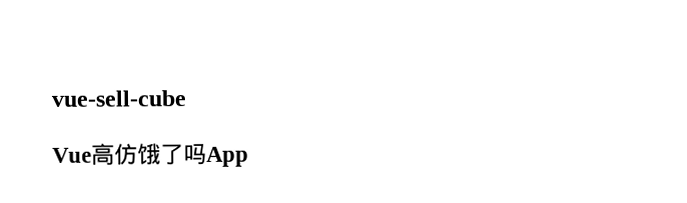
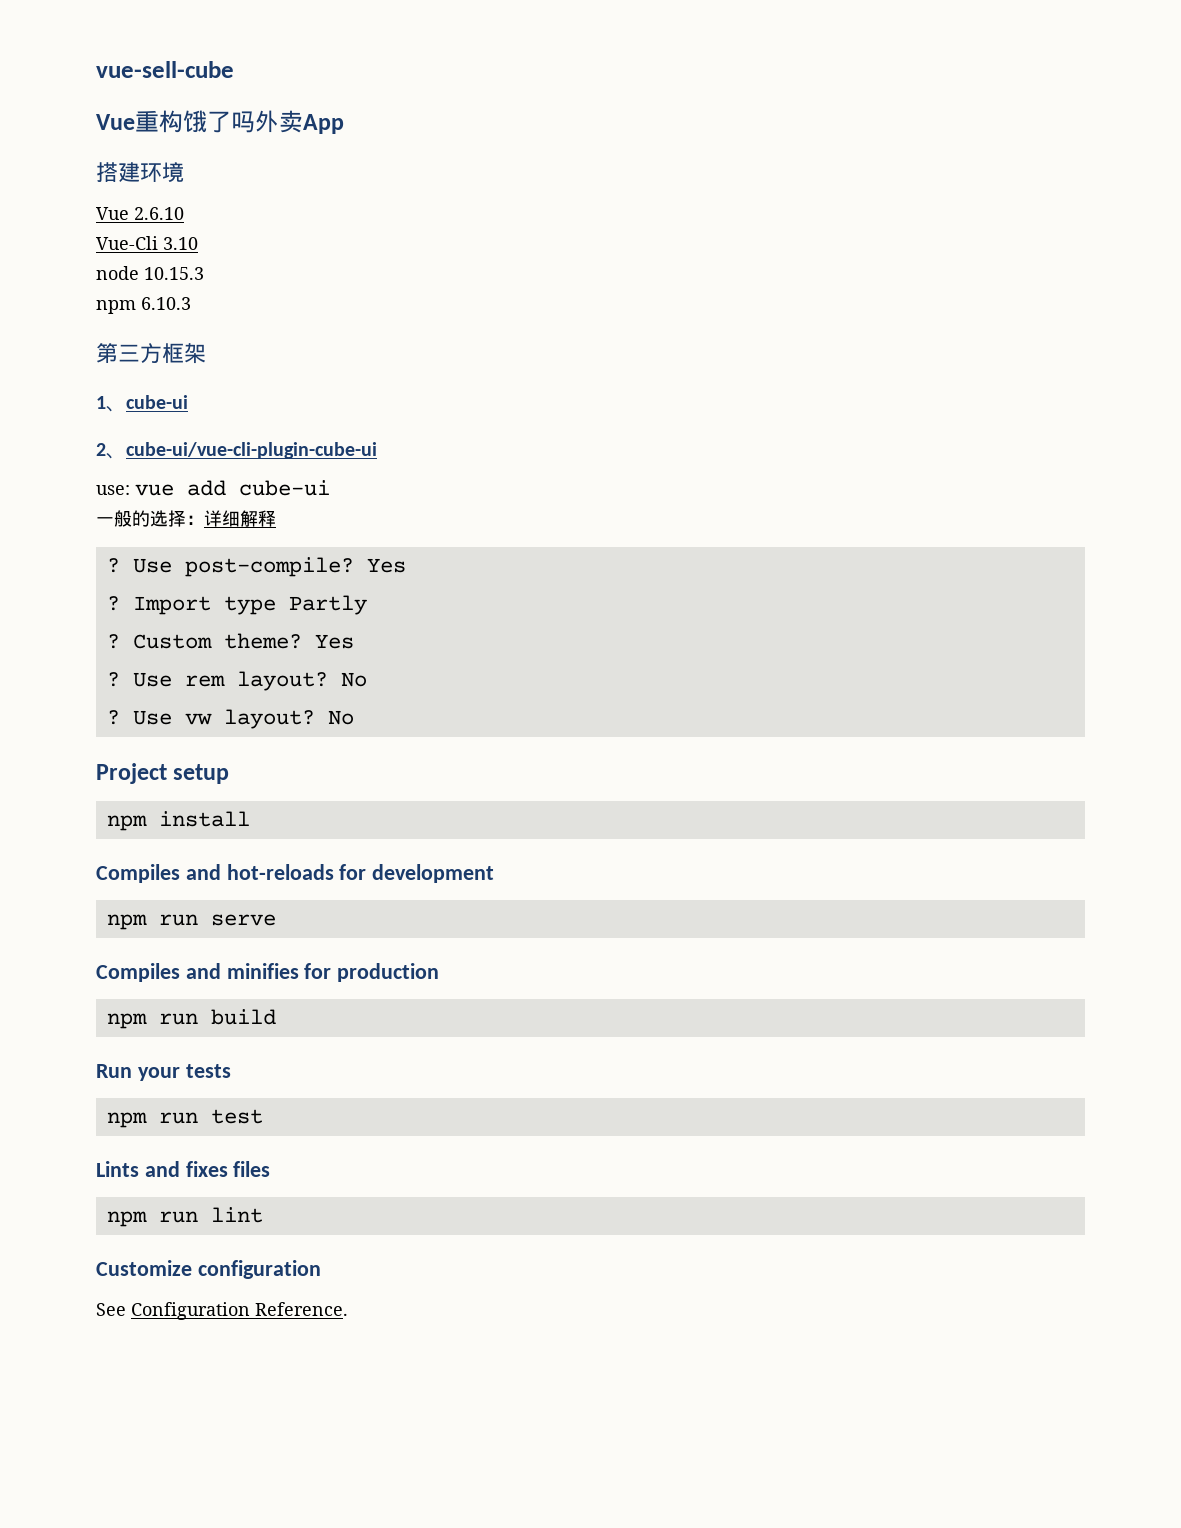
- Vue高仿饿了吗App
+ Vue重构饿了吗外卖App
+ 搭建环境
+ Vue 2.6.10
+ Vue-Cli 3.10
+ node 10.15.3
+ npm 6.10.3
+ 第三方框架
+ 1、cube-ui
+ 2、cube-ui/vue-cli-plugin-cube-ui
+ use: vue add cube-ui
+ 一般的选择：详细解释
+ ? Use post-compile? Yes
+ ? Import type Partly
+ ? Custom theme? Yes
+ ? Use rem layout? No
+ ? Use vw layout? No
+ Project setup
+ npm install
+ Compiles and hot-reloads for development
+ npm run serve
+ Compiles and minifies for production
+ npm run build
+ Run your tests
+ npm run test
+ Lints and fixes files
+ npm run lint
+ Customize configuration
+ See Configuration Reference.

